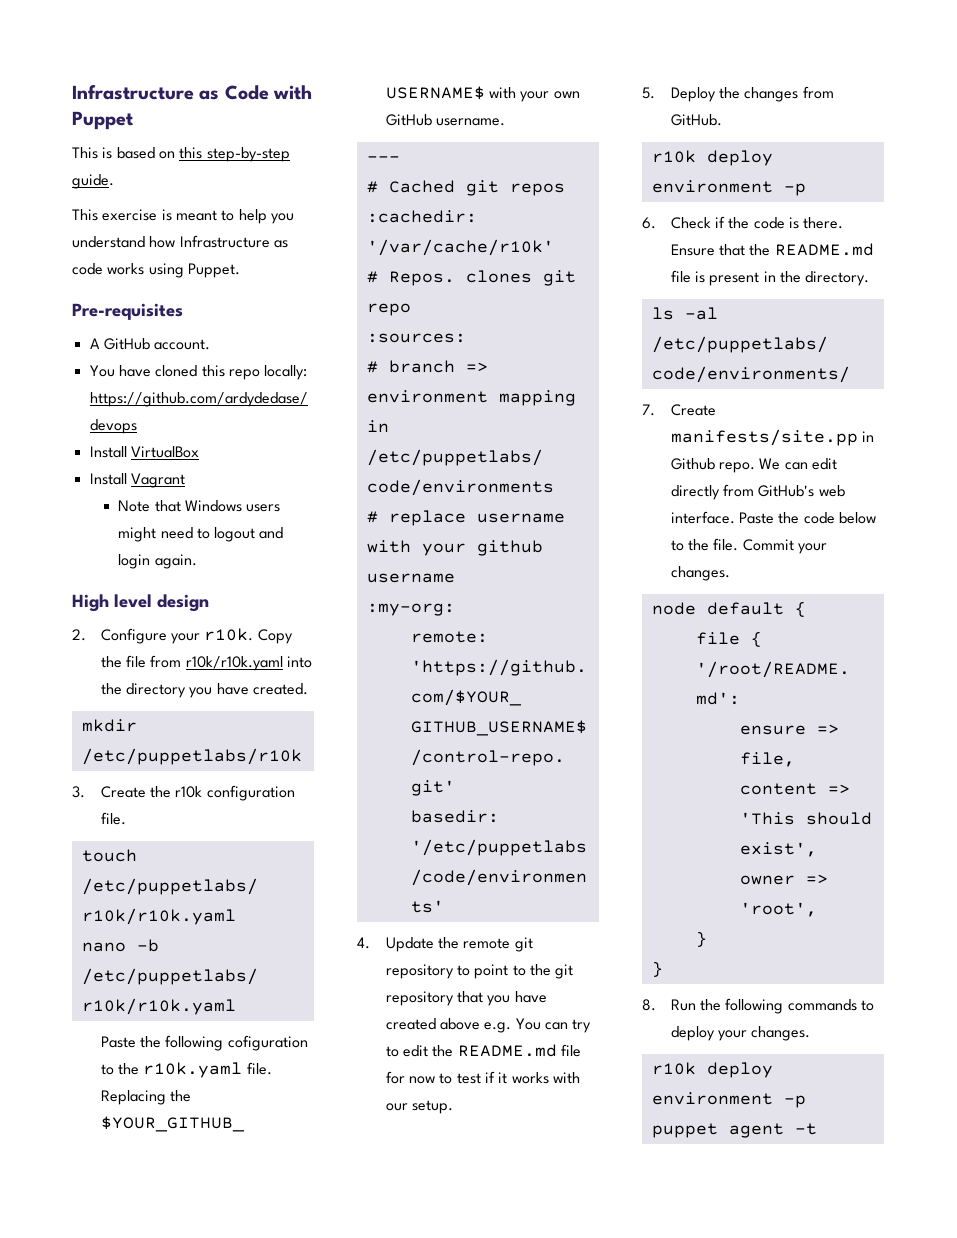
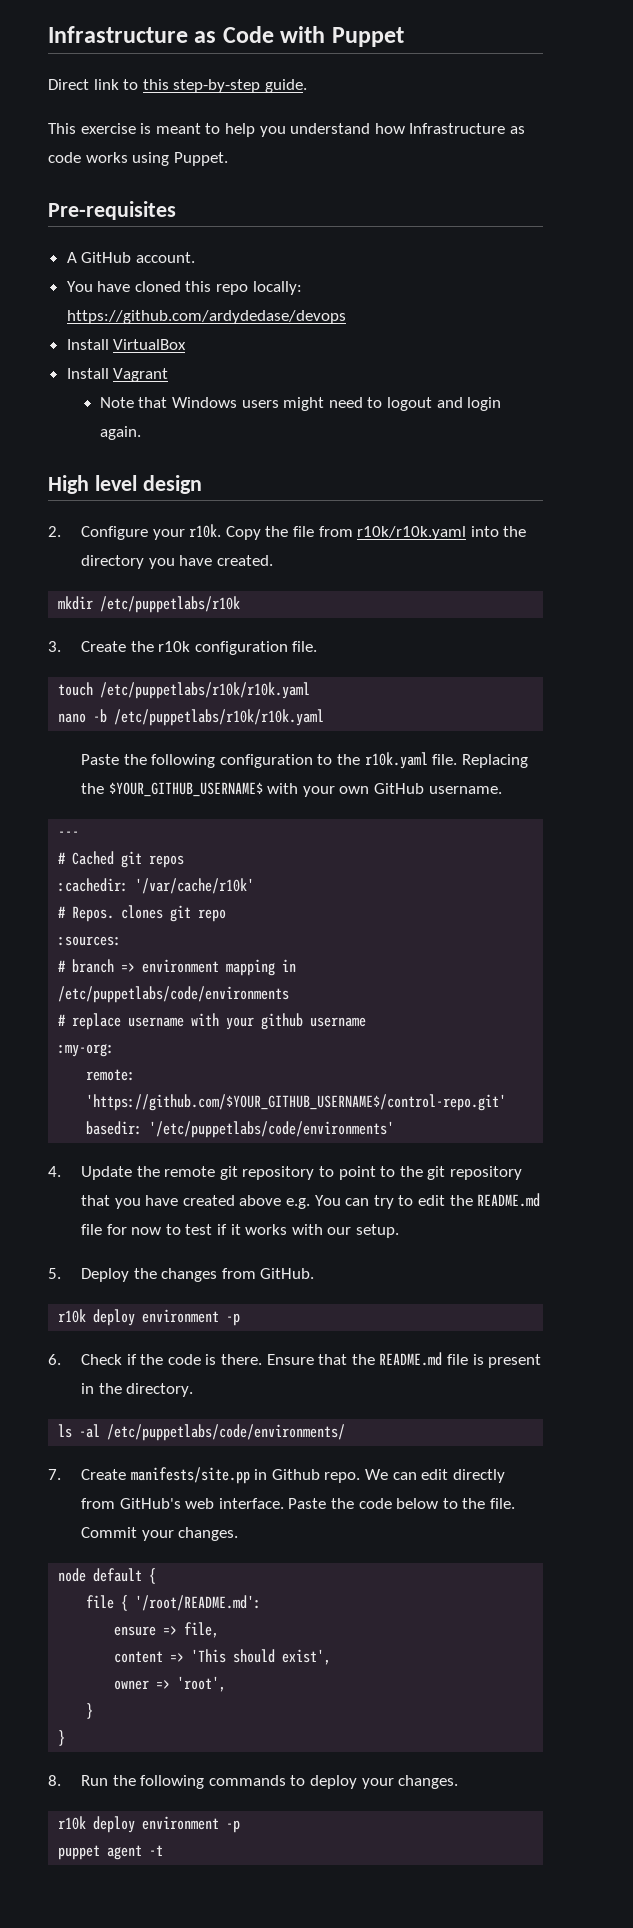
- This is based on this step-by-step guide.
+ Direct link to this step-by-step guide.
- Paste the following cofiguration to the r10k.yaml file.
+ Paste the following configuration to the r10k.yaml file.

